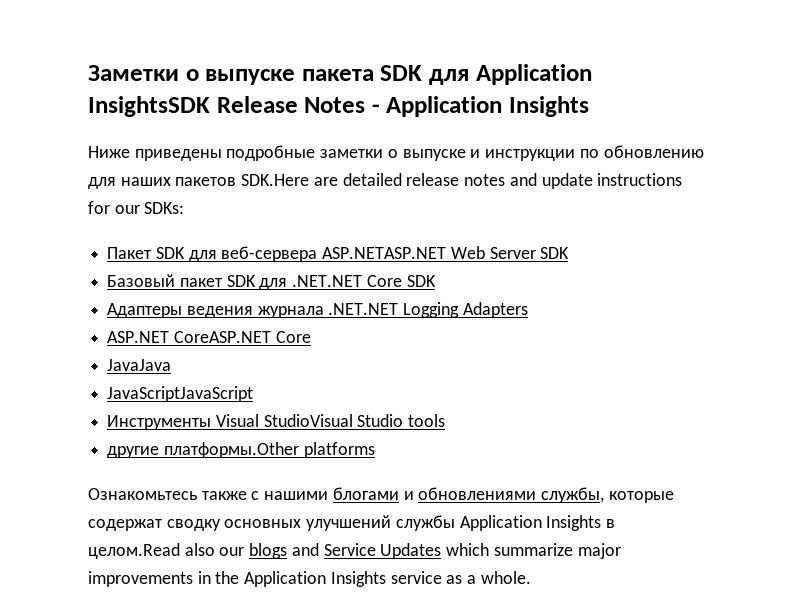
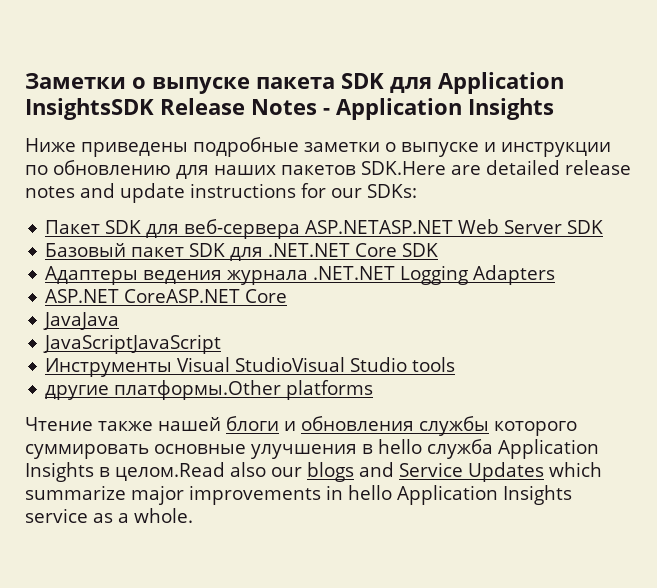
- Ознакомьтесь также с нашими блогами и обновлениями службы, которые содержат сводку основных улучшений службы Application Insights в целом.Read also our blogs and Service Updates which summarize major improvements in the Application Insights service as a whole.
+ Чтение также нашей блоги и обновления службы которого суммировать основные улучшения в hello служба Application Insights в целом.Read also our blogs and Service Updates which summarize major improvements in hello Application Insights service as a whole.

